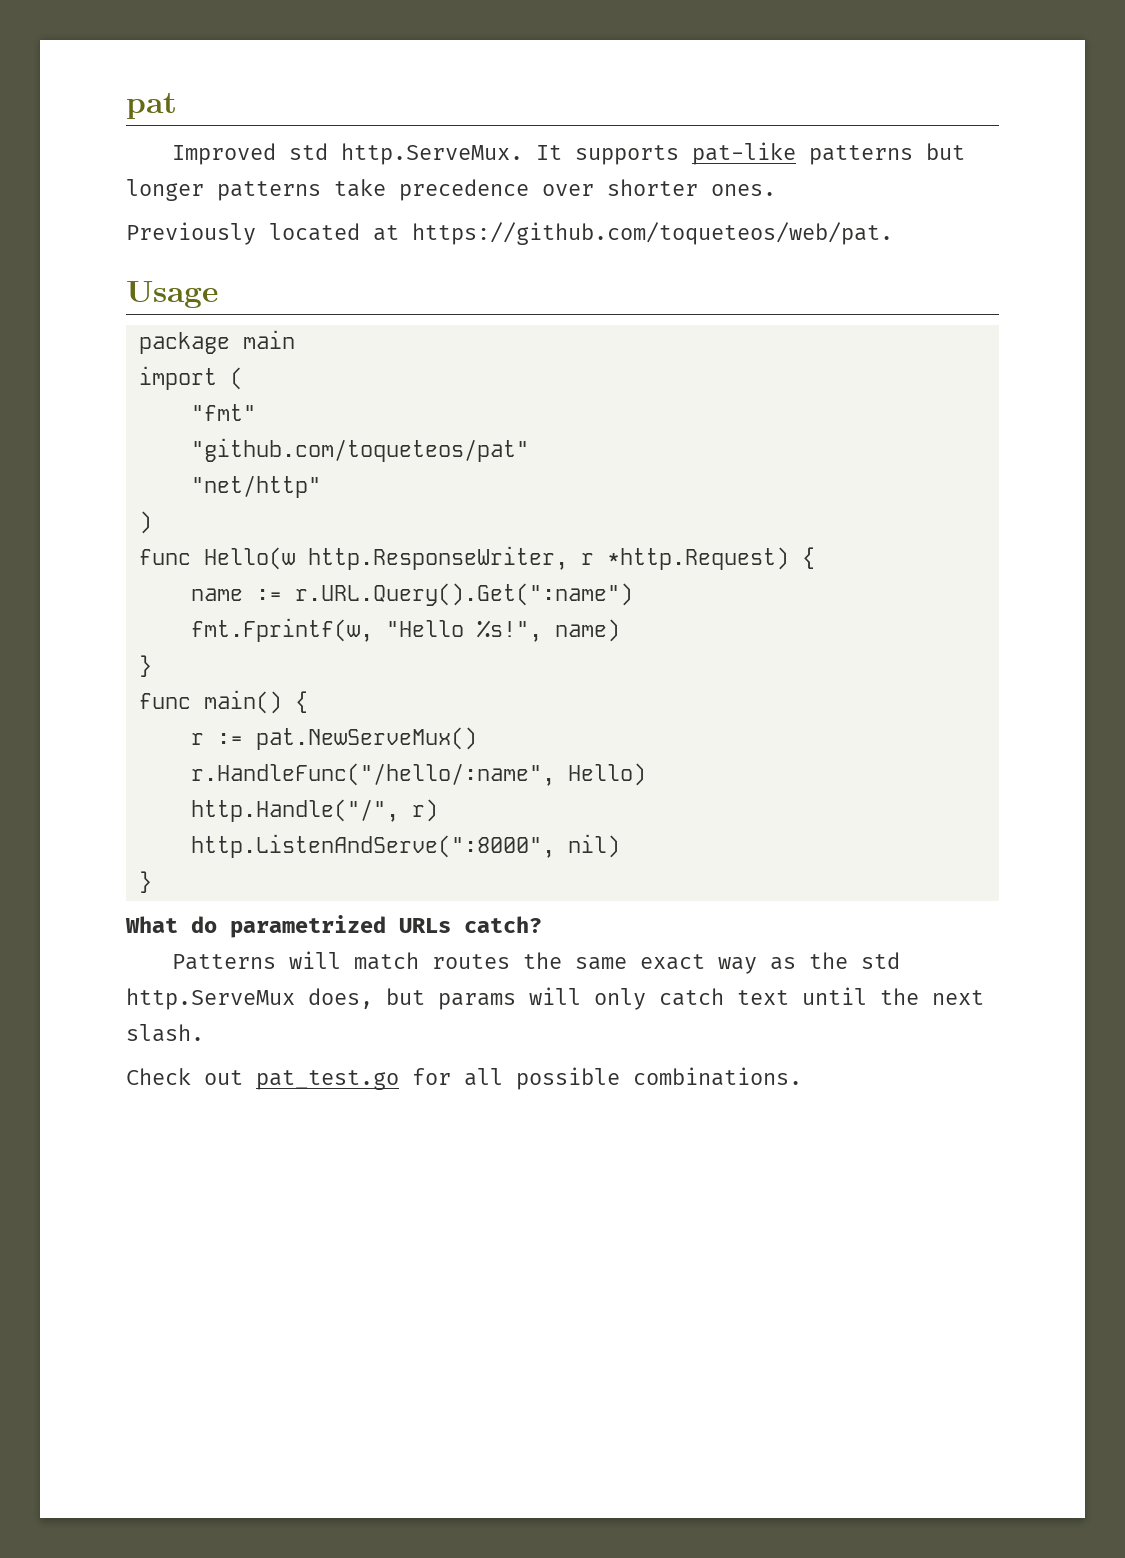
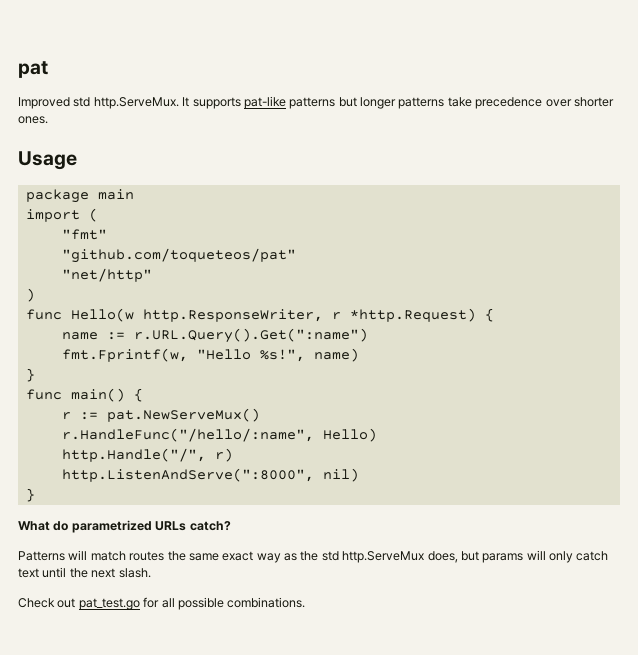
- Previously located at https://github.com/toqueteos/web/pat.

